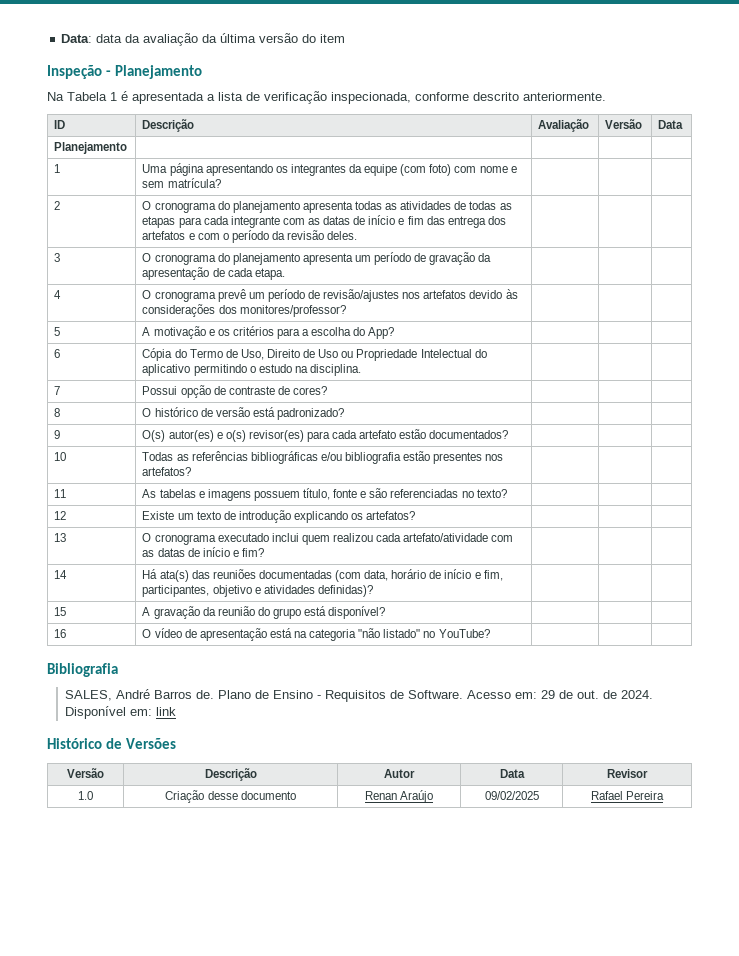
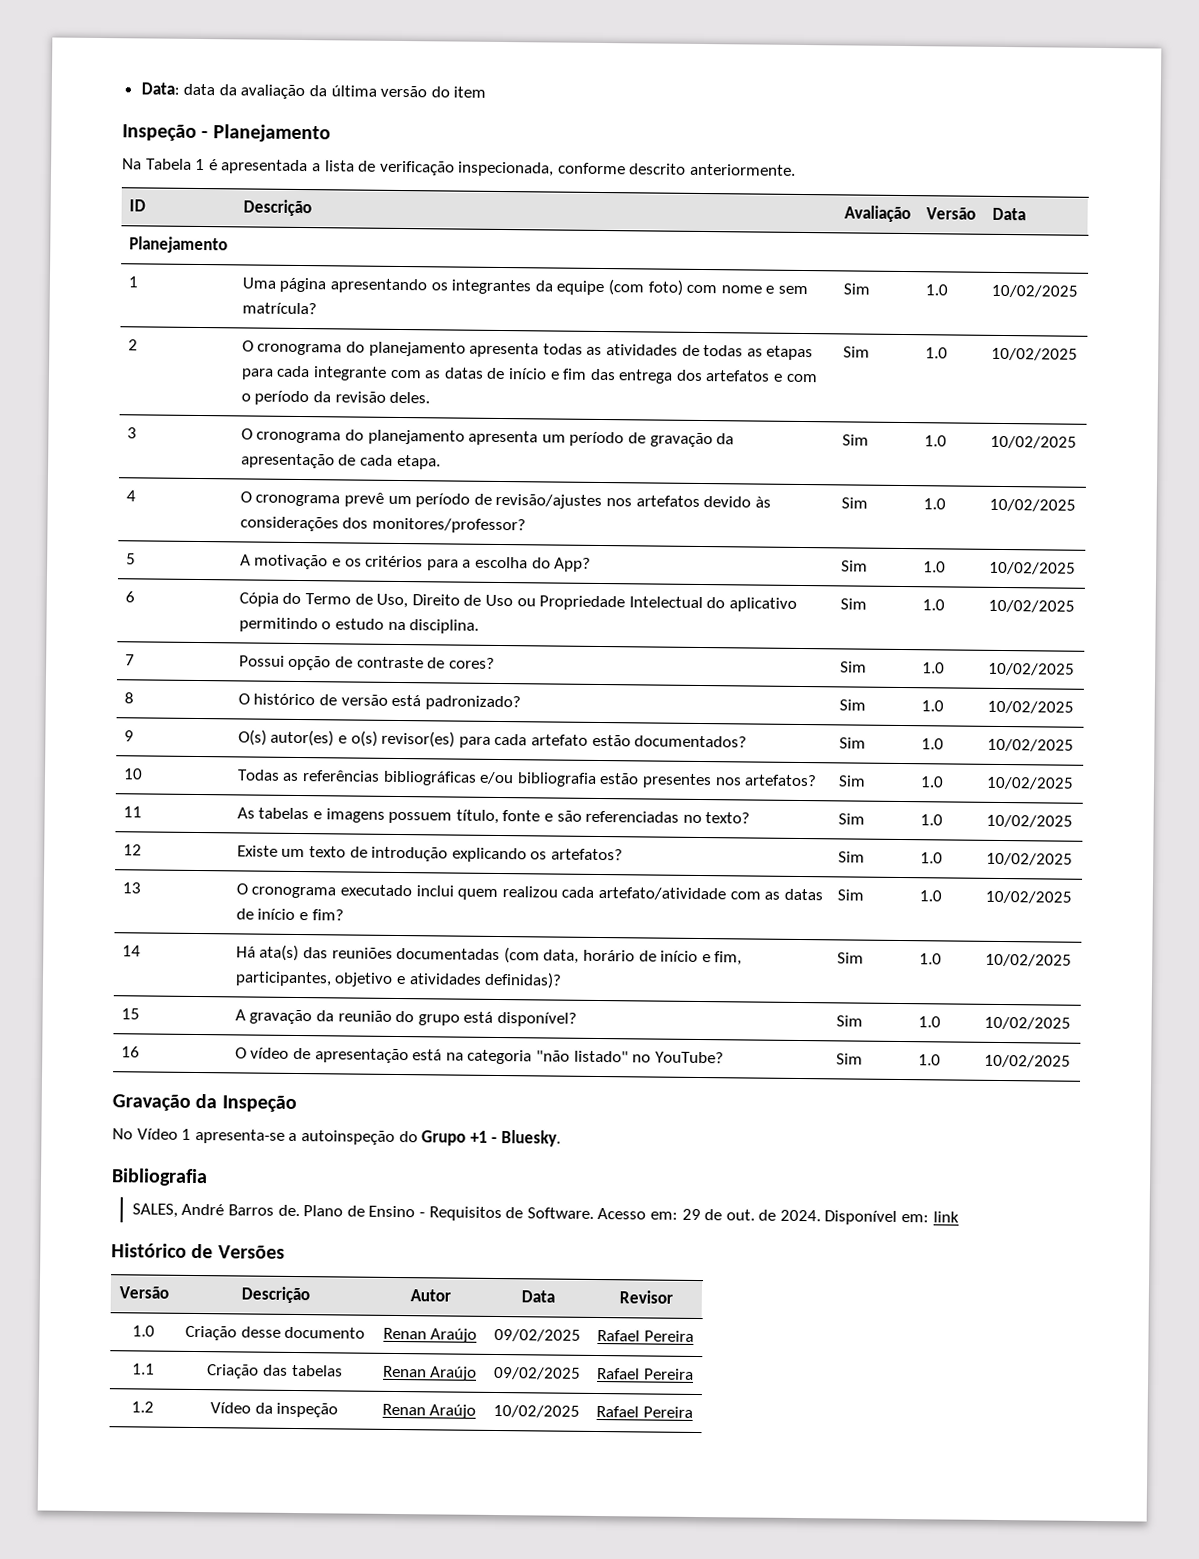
- 1 | Uma página apresentando os integrantes da equipe (com foto) com nome e sem matrícula? | | |
+ 1 | Uma página apresentando os integrantes da equipe (com foto) com nome e sem matrícula? | Sim | 1.0 | 10/02/2025
- 2 | O cronograma do planejamento apresenta todas as atividades de todas as etapas para cada integrante com as datas de início e fim das entrega dos artefatos e com o período da revisão deles. | | |
+ 2 | O cronograma do planejamento apresenta todas as atividades de todas as etapas para cada integrante com as datas de início e fim das entrega dos artefatos e com o período da revisão deles. | Sim | 1.0 | 10/02/2025
- 3 | O cronograma do planejamento apresenta um período de gravação da apresentação de cada etapa. | | |
+ 3 | O cronograma do planejamento apresenta um período de gravação da apresentação de cada etapa. | Sim | 1.0 | 10/02/2025
- 4 | O cronograma prevê um período de revisão/ajustes nos artefatos devido às considerações dos monitores/professor? | | |
+ 4 | O cronograma prevê um período de revisão/ajustes nos artefatos devido às considerações dos monitores/professor? | Sim | 1.0 | 10/02/2025
- 5 | A motivação e os critérios para a escolha do App? | | |
+ 5 | A motivação e os critérios para a escolha do App? | Sim | 1.0 | 10/02/2025
- 6 | Cópia do Termo de Uso, Direito de Uso ou Propriedade Intelectual do aplicativo permitindo o estudo na disciplina. | | |
+ 6 | Cópia do Termo de Uso, Direito de Uso ou Propriedade Intelectual do aplicativo permitindo o estudo na disciplina. | Sim | 1.0 | 10/02/2025
- 7 | Possui opção de contraste de cores? | | |
+ 7 | Possui opção de contraste de cores? | Sim | 1.0 | 10/02/2025
- 8 | O histórico de versão está padronizado? | | |
+ 8 | O histórico de versão está padronizado? | Sim | 1.0 | 10/02/2025
- 9 | O(s) autor(es) e o(s) revisor(es) para cada artefato estão documentados? | | |
+ 9 | O(s) autor(es) e o(s) revisor(es) para cada artefato estão documentados? | Sim | 1.0 | 10/02/2025
- 10 | Todas as referências bibliográficas e/ou bibliografia estão presentes nos artefatos? | | |
+ 10 | Todas as referências bibliográficas e/ou bibliografia estão presentes nos artefatos? | Sim | 1.0 | 10/02/2025
- 11 | As tabelas e imagens possuem título, fonte e são referenciadas no texto? | | |
+ 11 | As tabelas e imagens possuem título, fonte e são referenciadas no texto? | Sim | 1.0 | 10/02/2025
- 12 | Existe um texto de introdução explicando os artefatos? | | |
+ 12 | Existe um texto de introdução explicando os artefatos? | Sim | 1.0 | 10/02/2025
- 13 | O cronograma executado inclui quem realizou cada artefato/atividade com as datas de início e fim? | | |
+ 13 | O cronograma executado inclui quem realizou cada artefato/atividade com as datas de início e fim? | Sim | 1.0 | 10/02/2025
- 14 | Há ata(s) das reuniões documentadas (com data, horário de início e fim, participantes, objetivo e atividades definidas)? | | |
+ 14 | Há ata(s) das reuniões documentadas (com data, horário de início e fim, participantes, objetivo e atividades definidas)? | Sim | 1.0 | 10/02/2025
- 15 | A gravação da reunião do grupo está disponível? | | |
+ 15 | A gravação da reunião do grupo está disponível? | Sim | 1.0 | 10/02/2025
- 16 | O vídeo de apresentação está na categoria "não listado" no YouTube? | | |
+ 16 | O vídeo de apresentação está na categoria "não listado" no YouTube? | Sim | 1.0 | 10/02/2025
+ Gravação da Inspeção
+ No Vídeo 1 apresenta-se a autoinspeção do Grupo +1 - Bluesky.
+ 1.1 | Criação das tabelas | Renan Araújo | 09/02/2025 | Rafael Pereira
+ 1.2 | Vídeo da inspeção | Renan Araújo | 10/02/2025 | Rafael Pereira

